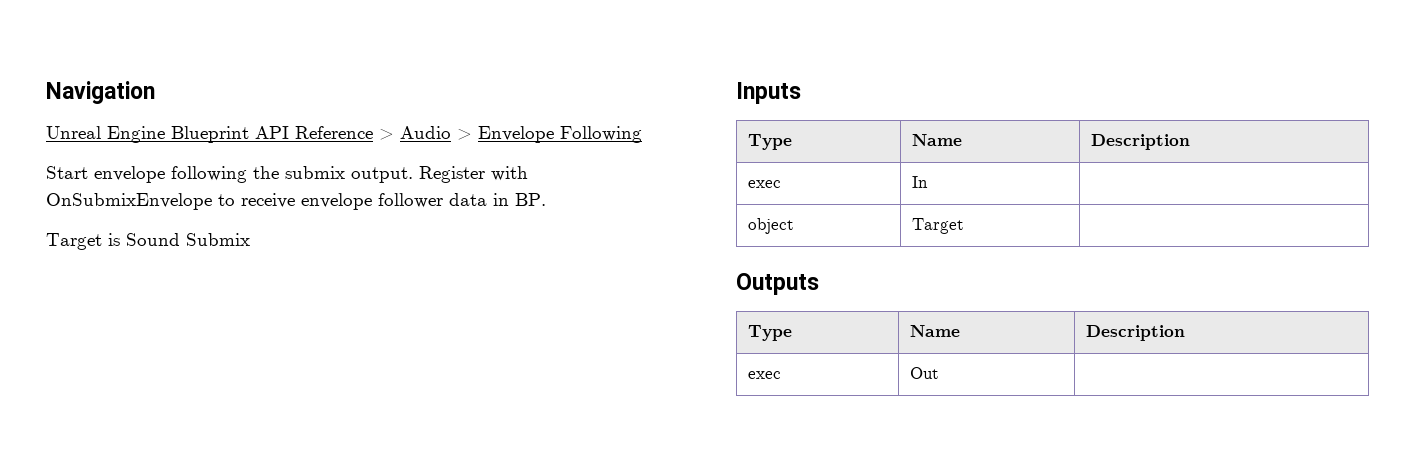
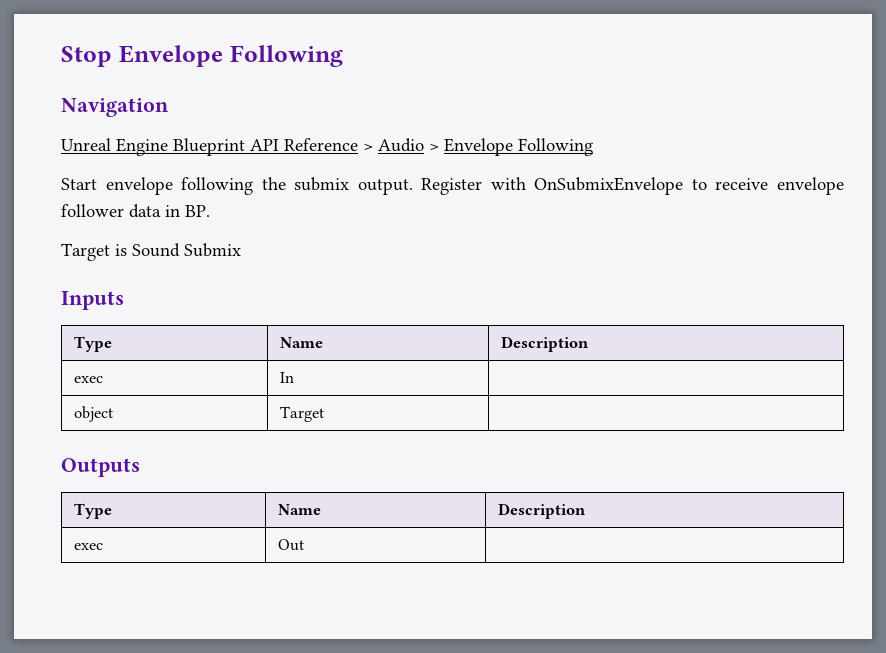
+ Stop Envelope Following

